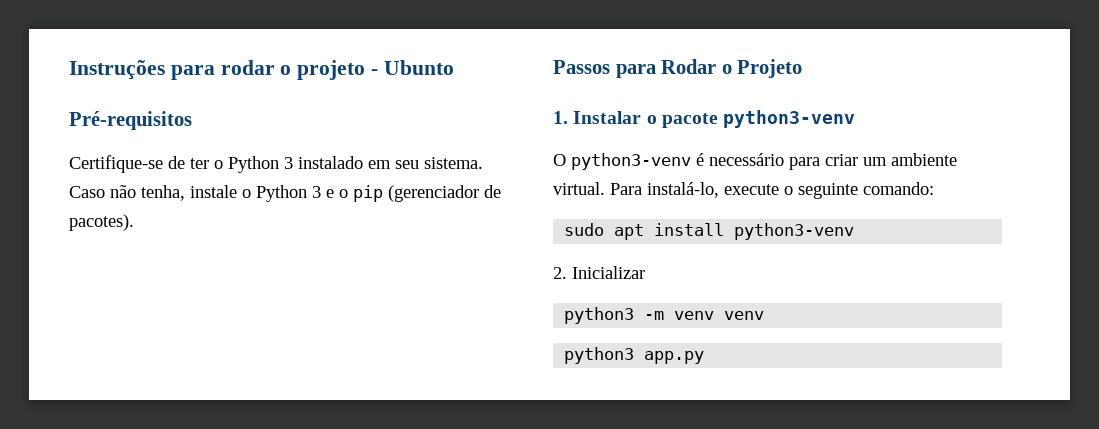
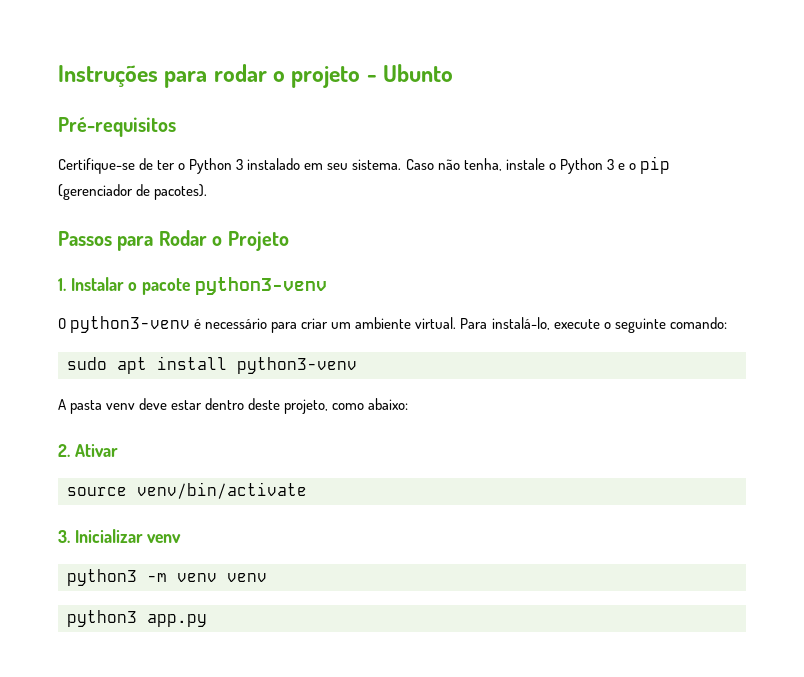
- 2. Inicializar
+ A pasta venv deve estar dentro deste projeto, como abaixo:
+ 2. Ativar
+ source venv/bin/activate
+ 3. Inicializar venv

